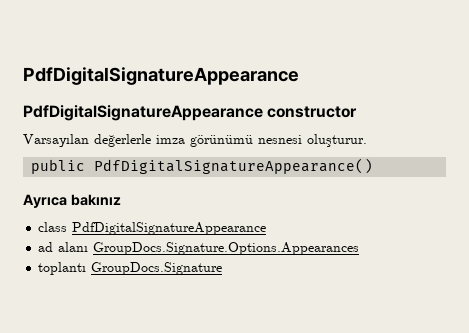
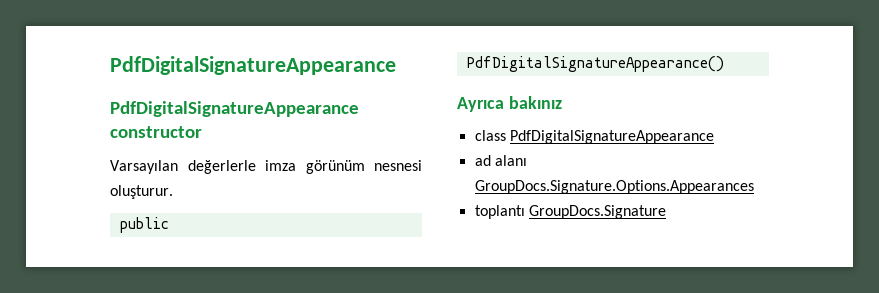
- Varsayılan değerlerle imza görünümü nesnesi oluşturur.
+ Varsayılan değerlerle imza görünüm nesnesi oluşturur.

